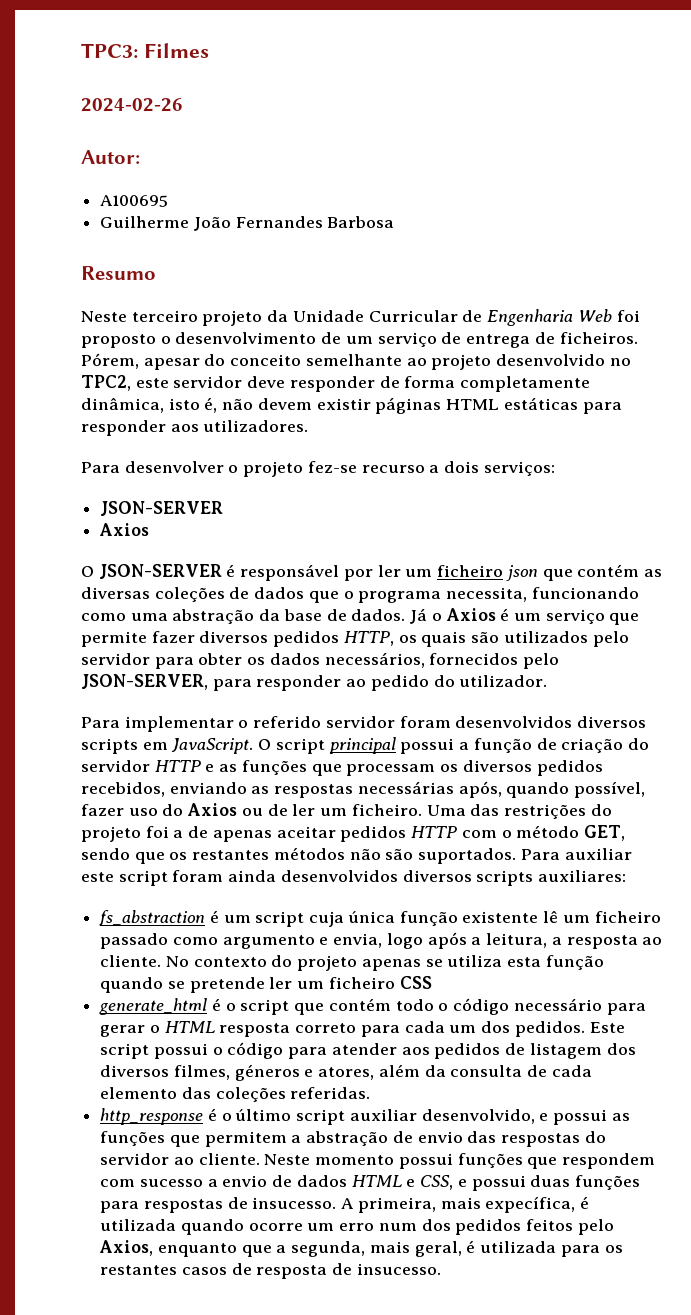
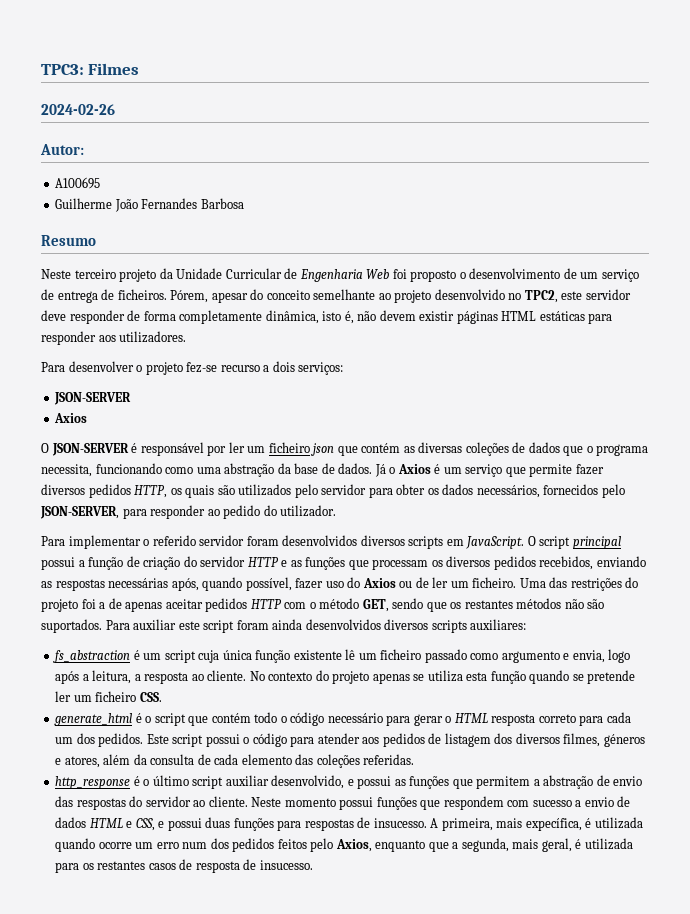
- No contexto do projeto apenas se utiliza esta função quando se pretende ler um ficheiro CSS
+ No contexto do projeto apenas se utiliza esta função quando se pretende ler um ficheiro CSS.

